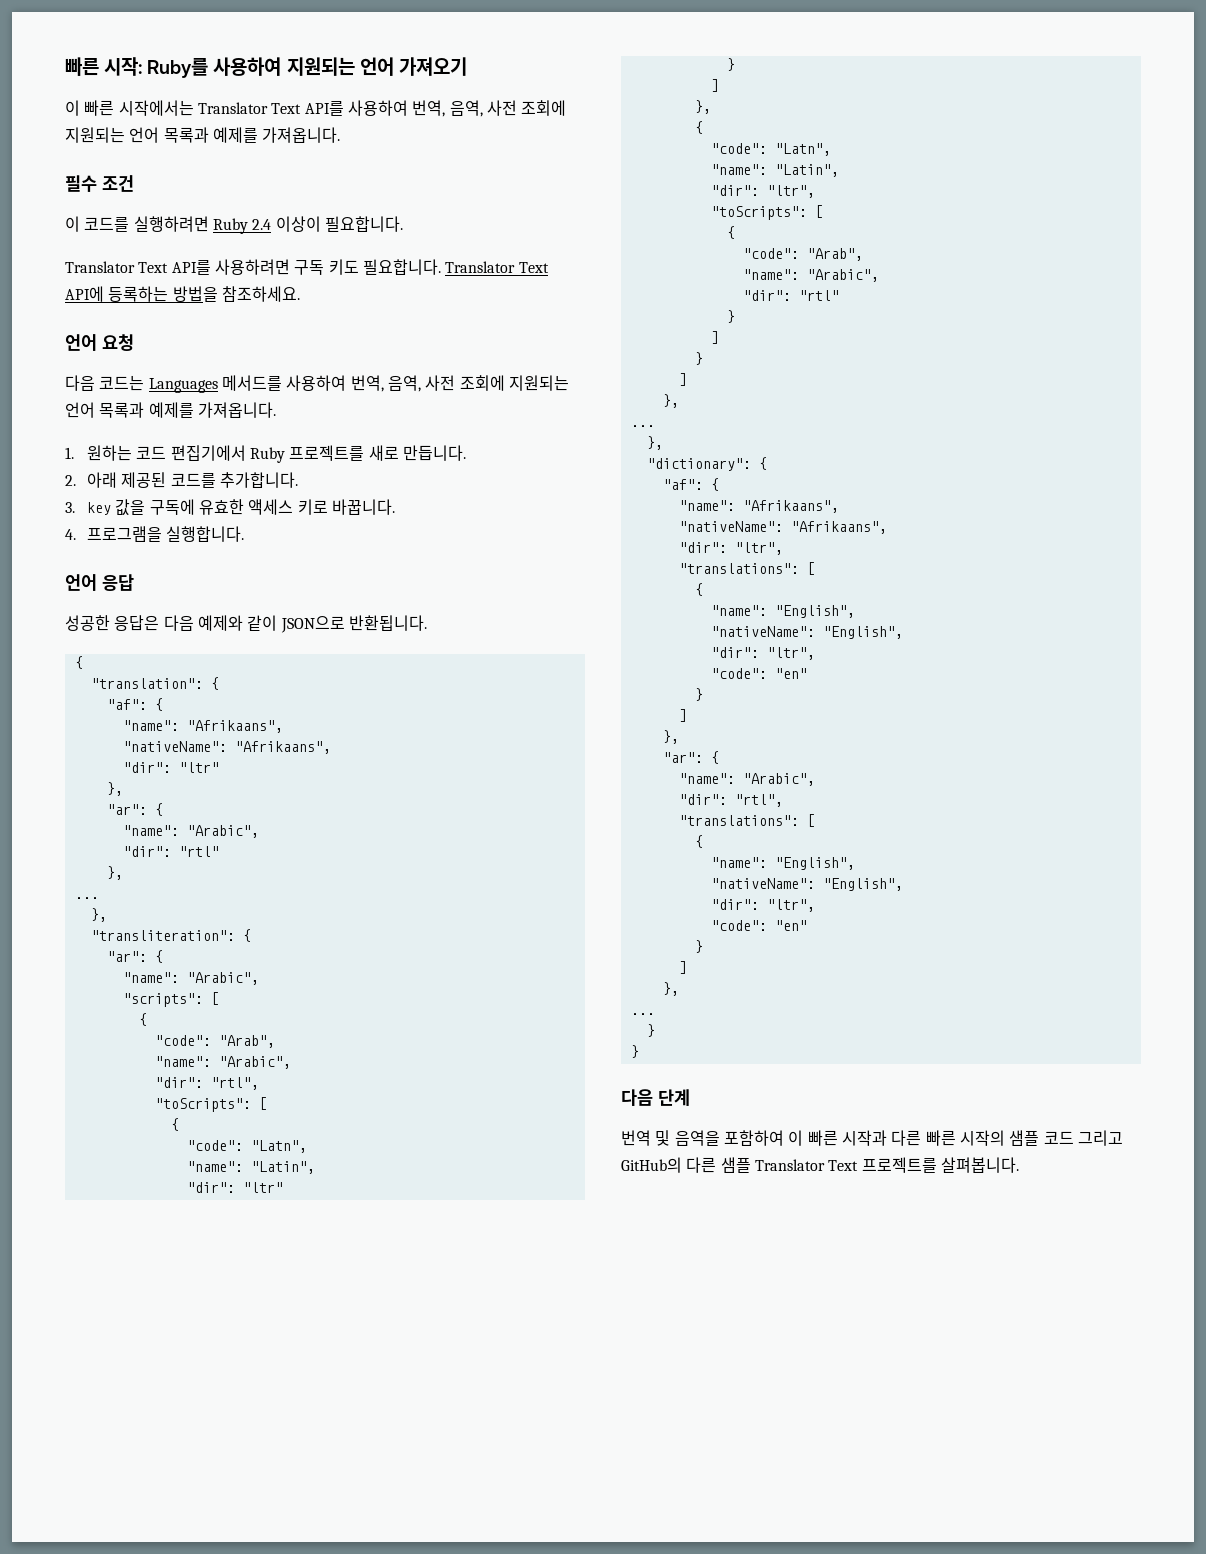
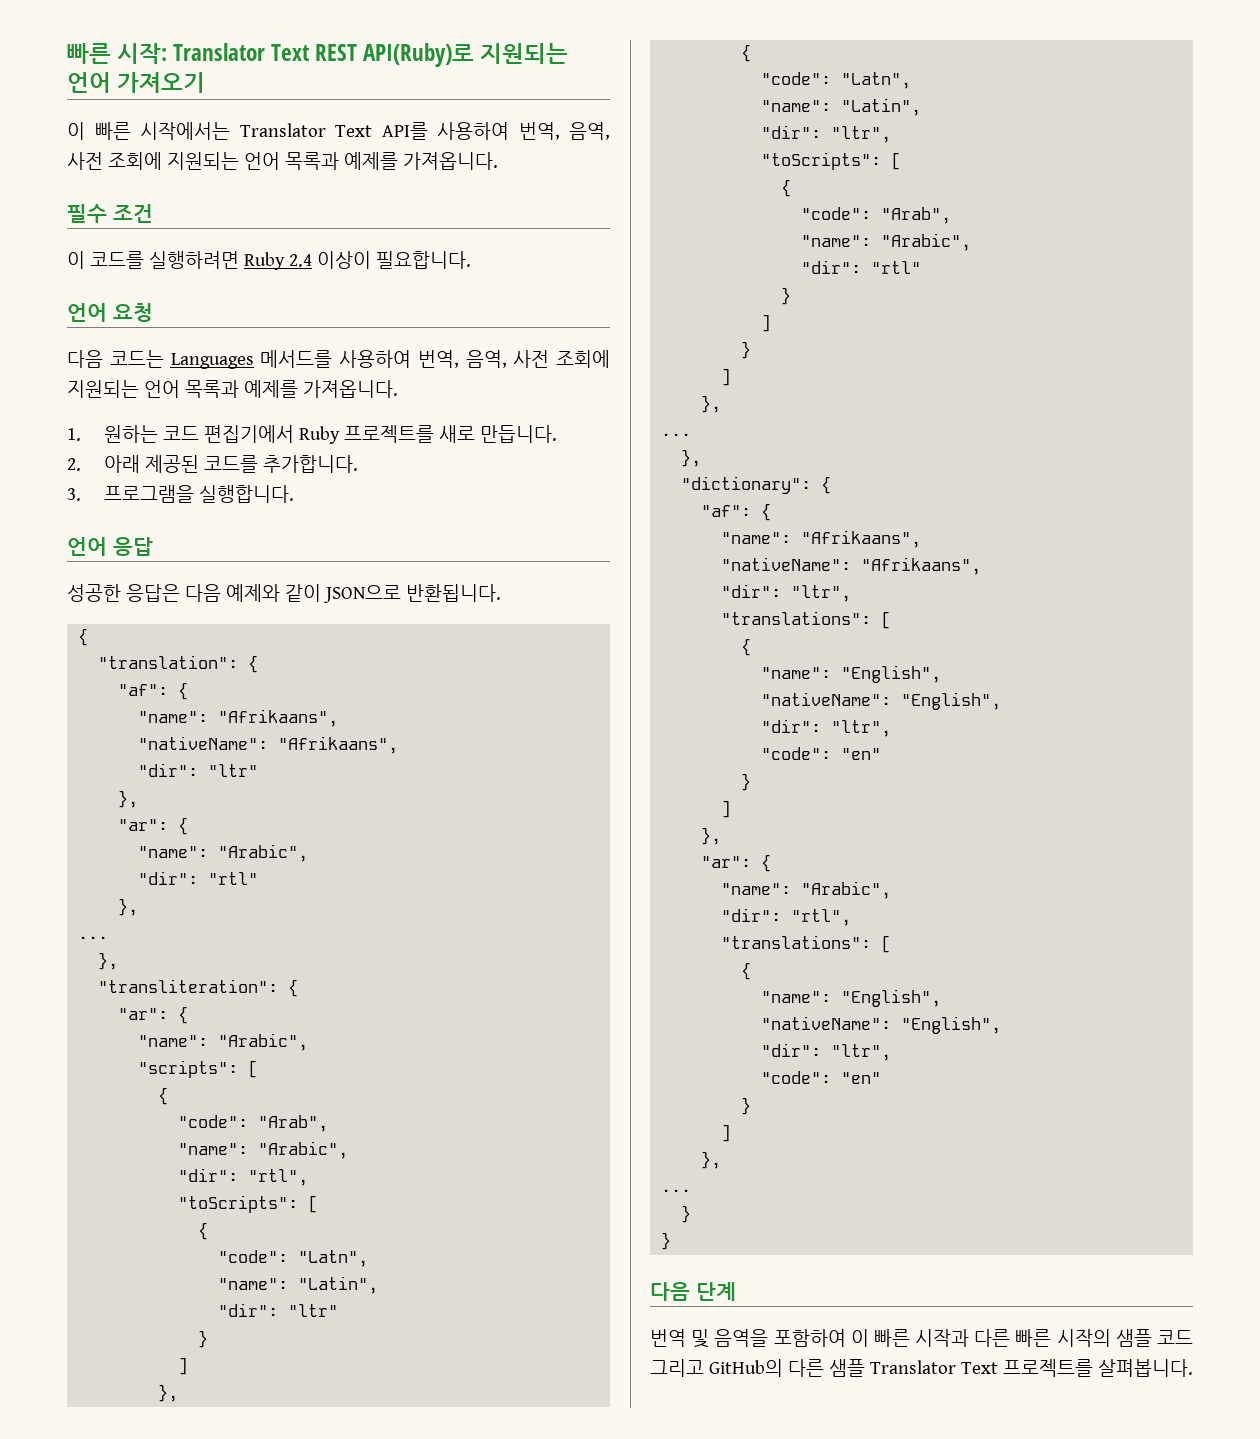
- 빠른 시작: Ruby를 사용하여 지원되는 언어 가져오기
+ 빠른 시작: Translator Text REST API(Ruby)로 지원되는 언어 가져오기
- Translator Text API를 사용하려면 구독 키도 필요합니다. Translator Text API에 등록하는 방법을 참조하세요.
- 3. key 값을 구독에 유효한 액세스 키로 바꿉니다.
- 4. 프로그램을 실행합니다.
+ 3. 프로그램을 실행합니다.

